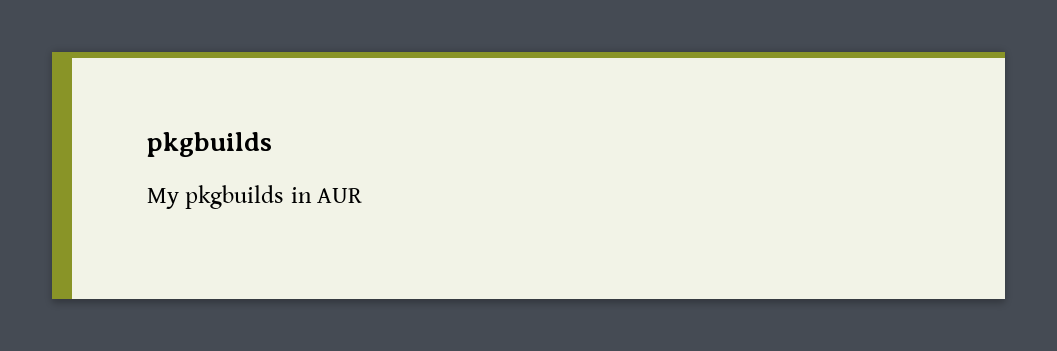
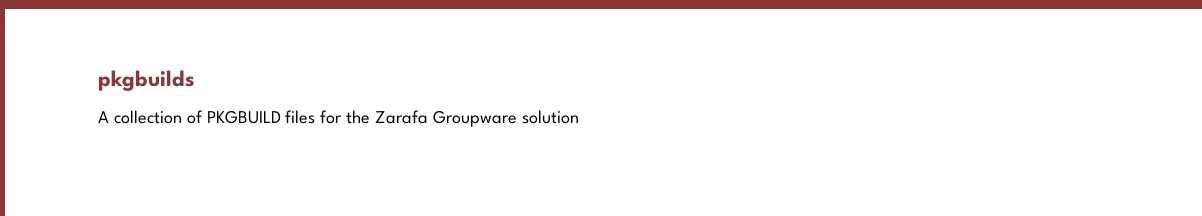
- My pkgbuilds in AUR
+ A collection of PKGBUILD files for the Zarafa Groupware solution

